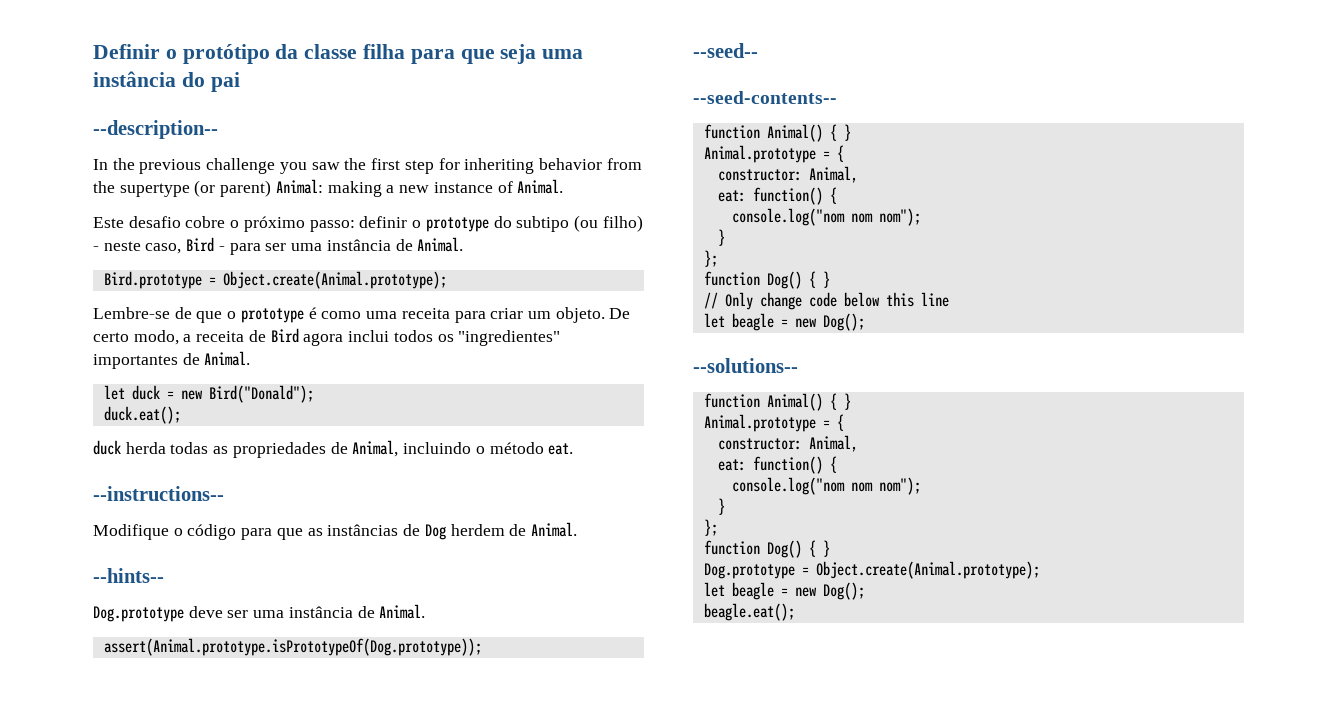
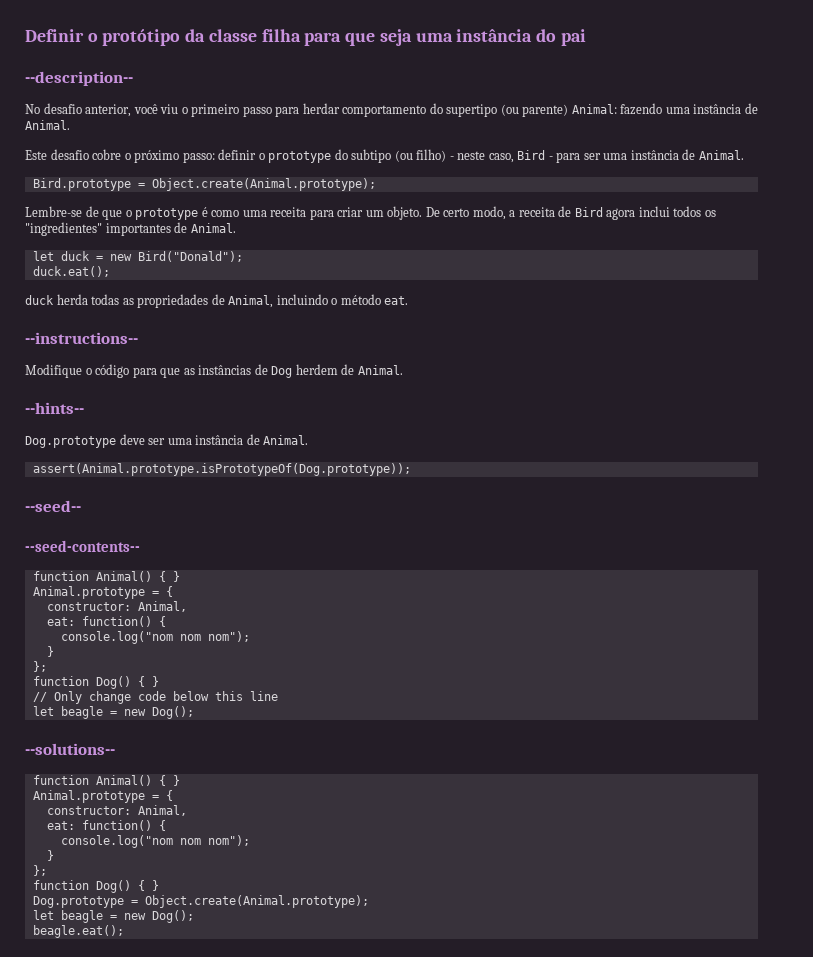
- In the previous challenge you saw the first step for inheriting behavior from the supertype (or parent) Animal: making a new instance of Animal.
+ No desafio anterior, você viu o primeiro passo para herdar comportamento do supertipo (ou parente) Animal: fazendo uma instância de Animal.

